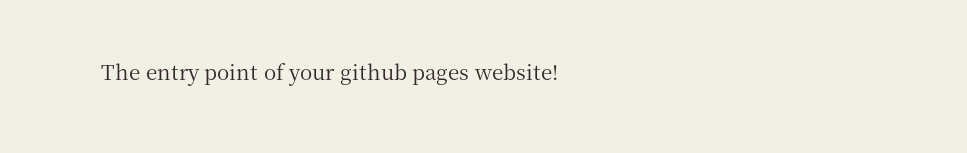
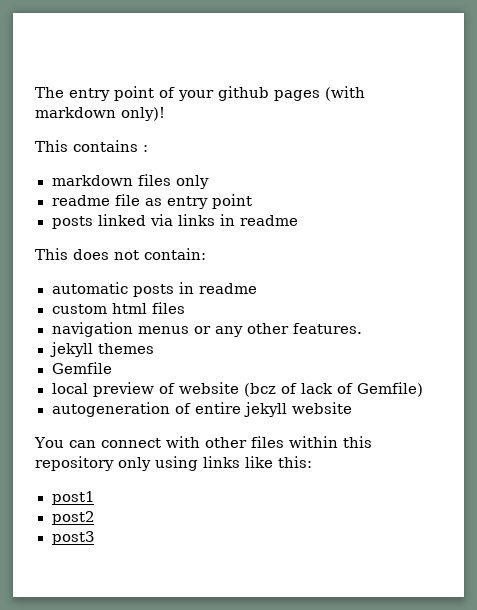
- The entry point of your github pages website!
+ The entry point of your github pages (with markdown only)!
+ This contains :
+ markdown files only
+ readme file as entry point
+ posts linked via links in readme
+ This does not contain:
+ automatic posts in readme
+ custom html files
+ navigation menus or any other features.
+ jekyll themes
+ Gemfile
+ local preview of website (bcz of lack of Gemfile)
+ autogeneration of entire jekyll website
+ You can connect with other files within this repository only using links like this:
+ post1
+ post2
+ post3

